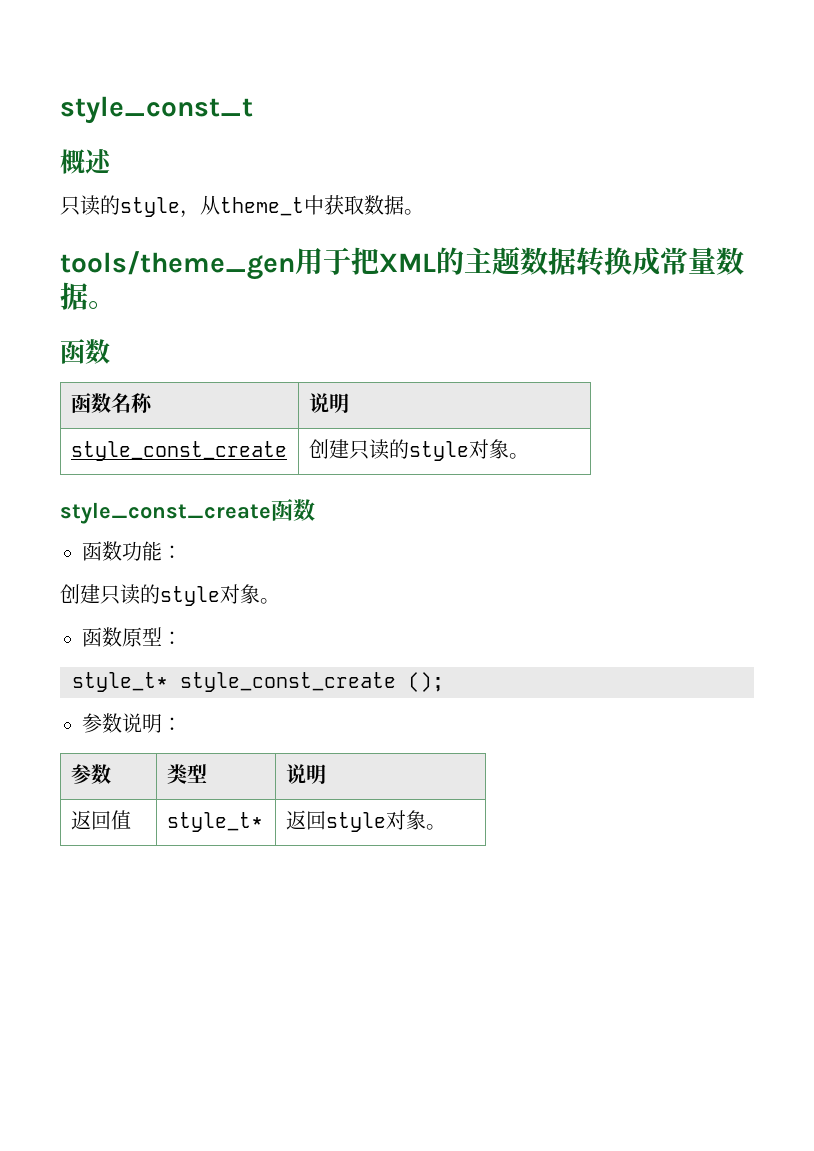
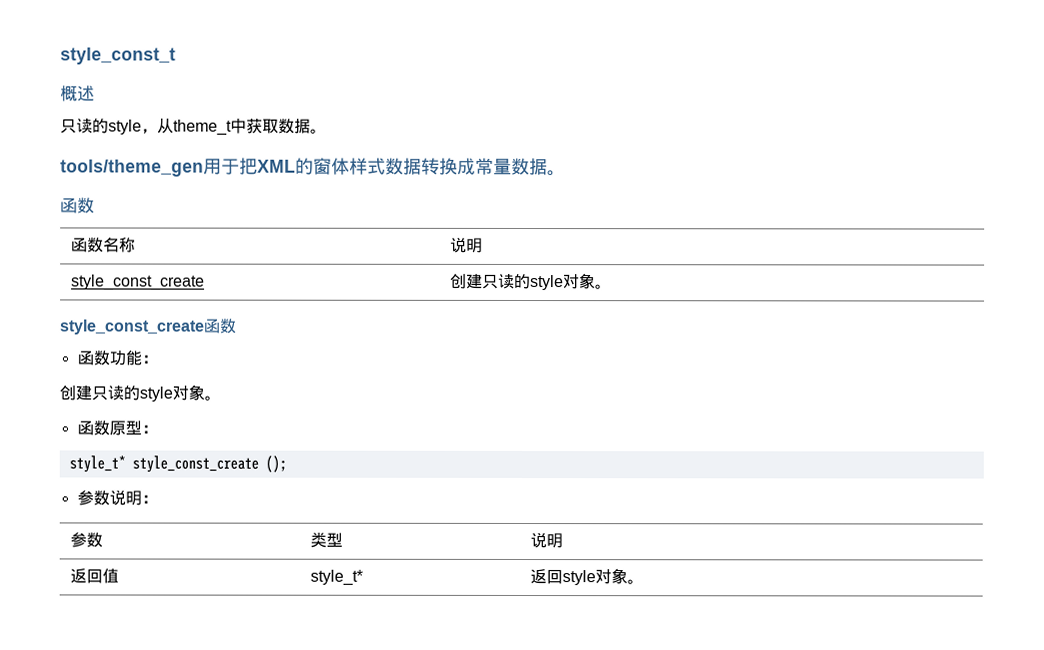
- tools/theme_gen用于把XML的主题数据转换成常量数据。
+ tools/theme_gen用于把XML的窗体样式数据转换成常量数据。

